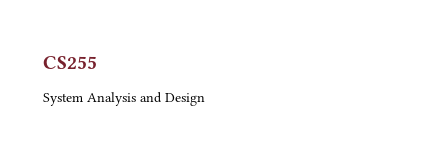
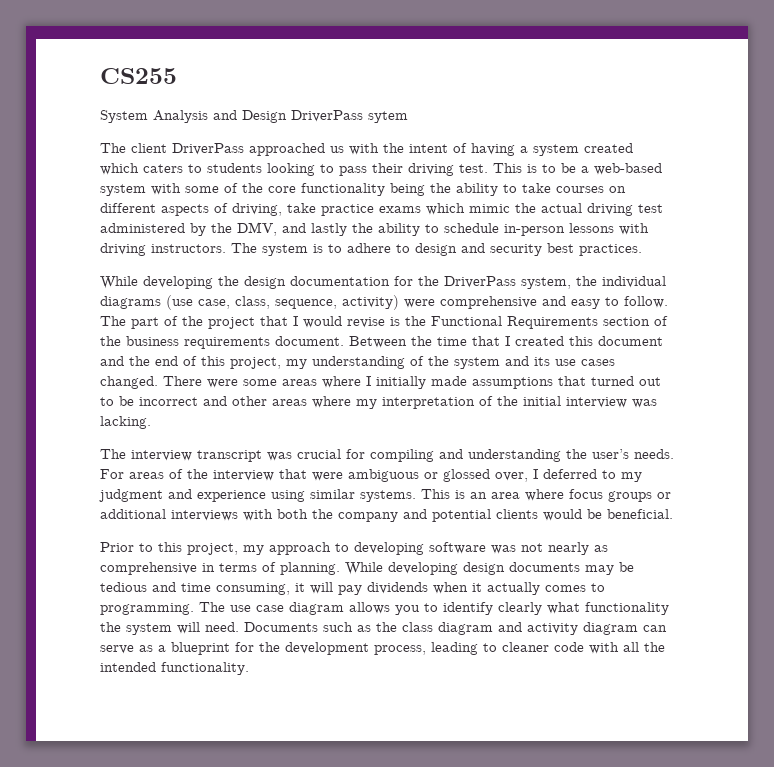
- System Analysis and Design
+ System Analysis and Design DriverPass sytem
+ The client DriverPass approached us with the intent of having a system created which caters to students looking to pass their driving test. This is to be a web-based system with some of the core functionality being the ability to take courses on different aspects of driving, take practice exams which mimic the actual driving test administered by the DMV, and lastly the ability to schedule in-person lessons with driving instructors. The system is to adhere to design and security best practices.
+ While developing the design documentation for the DriverPass system, the individual diagrams (use case, class, sequence, activity) were comprehensive and easy to follow. The part of the project that I would revise is the Functional Requirements section of the business requirements document. Between the time that I created this document and the end of this project, my understanding of the system and its use cases changed. There were some areas where I initially made assumptions that turned out to be incorrect and other areas where my interpretation of the initial interview was lacking.
+ The interview transcript was crucial for compiling and understanding the user’s needs. For areas of the interview that were ambiguous or glossed over, I deferred to my judgment and experience using similar systems. This is an area where focus groups or additional interviews with both the company and potential clients would be beneficial.
+ Prior to this project, my approach to developing software was not nearly as comprehensive in terms of planning. While developing design documents may be tedious and time consuming, it will pay dividends when it actually comes to programming. The use case diagram allows you to identify clearly what functionality the system will need. Documents such as the class diagram and activity diagram can serve as a blueprint for the development process, leading to cleaner code with all the intended functionality.

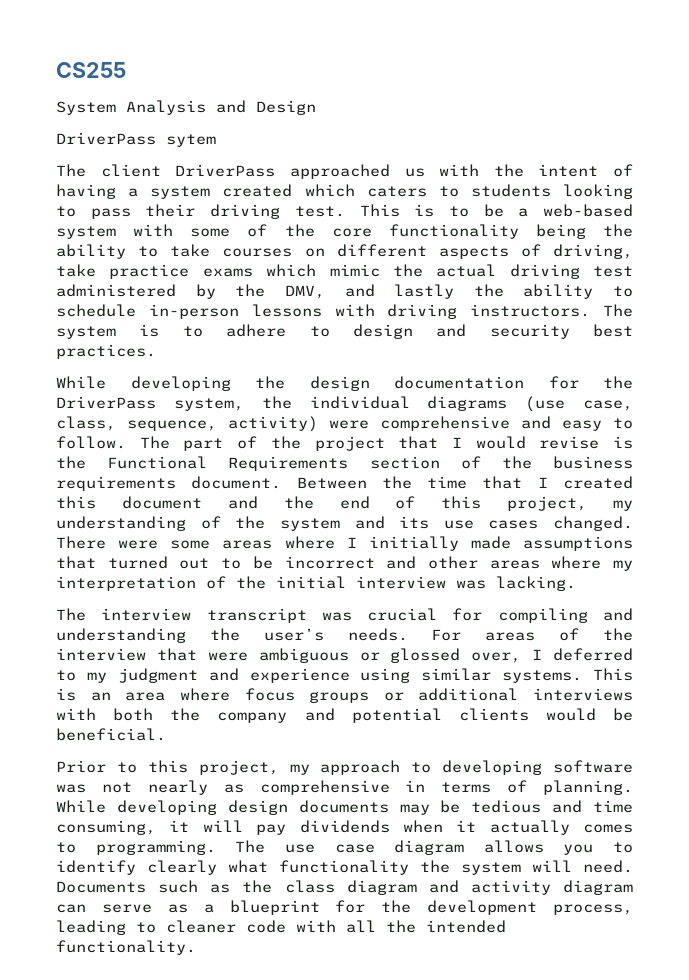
- System Analysis and Design DriverPass sytem
+ System Analysis and Design
+ DriverPass sytem

